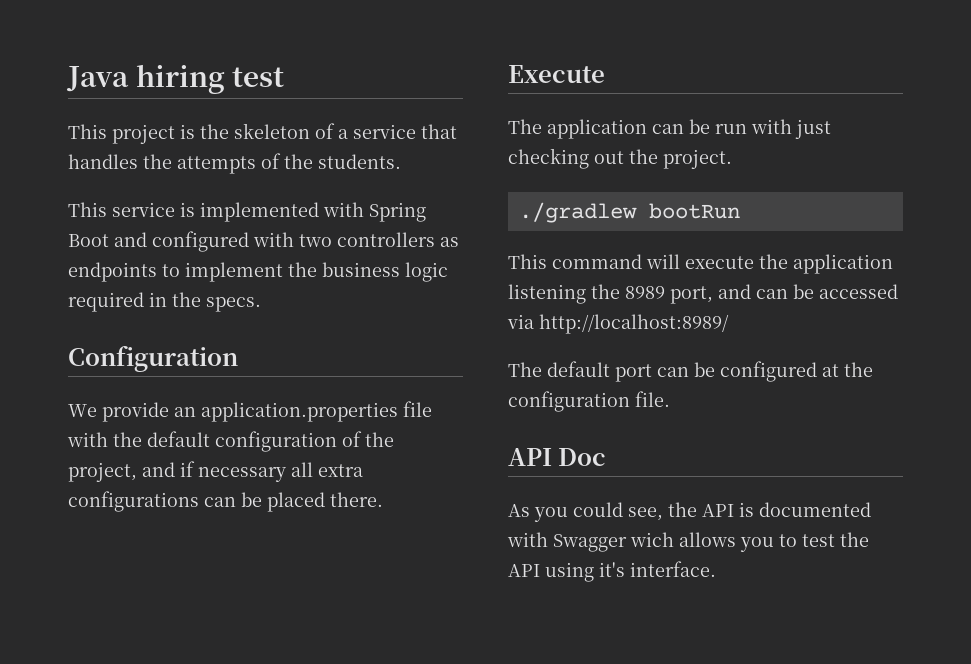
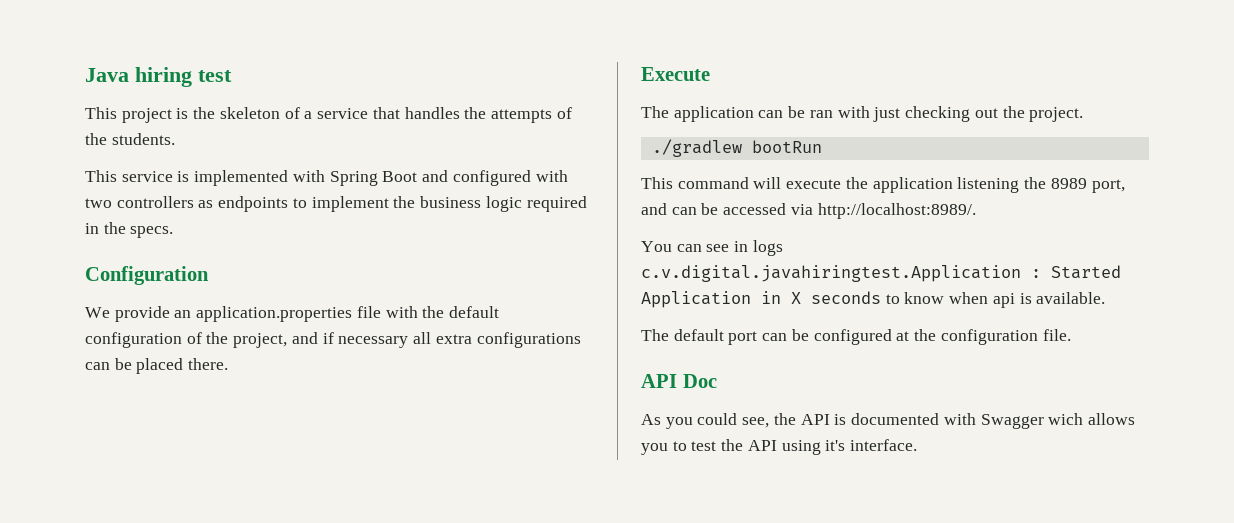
- The application can be run with just checking out the project.
+ The application can be ran with just checking out the project.
- This command will execute the application listening the 8989 port, and can be accessed via http://localhost:8989/
+ This command will execute the application listening the 8989 port, and can be accessed via http://localhost:8989/.
+ You can see in logs c.v.digital.javahiringtest.Application : Started Application in X seconds to know when api is available.

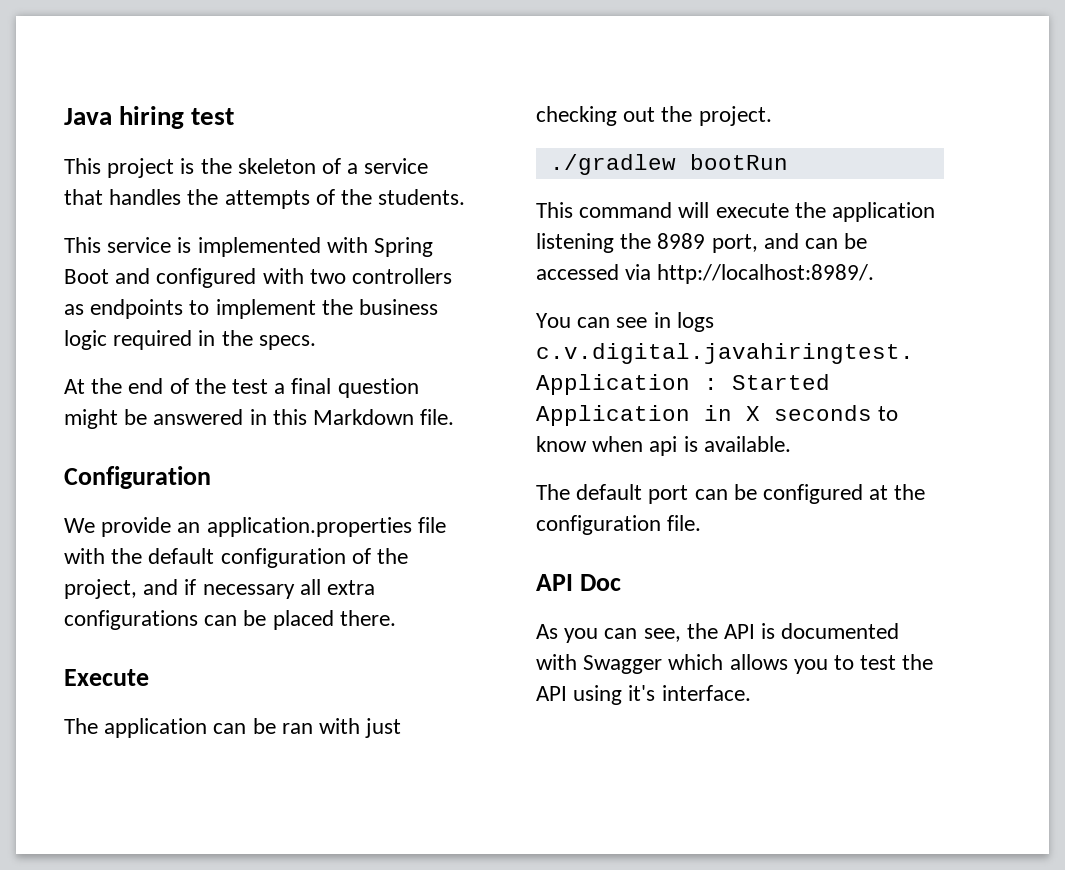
+ At the end of the test a final question might be answered in this Markdown file.
- As you could see, the API is documented with Swagger wich allows you to test the API using it's interface.
+ As you can see, the API is documented with Swagger which allows you to test the API using it's interface.

